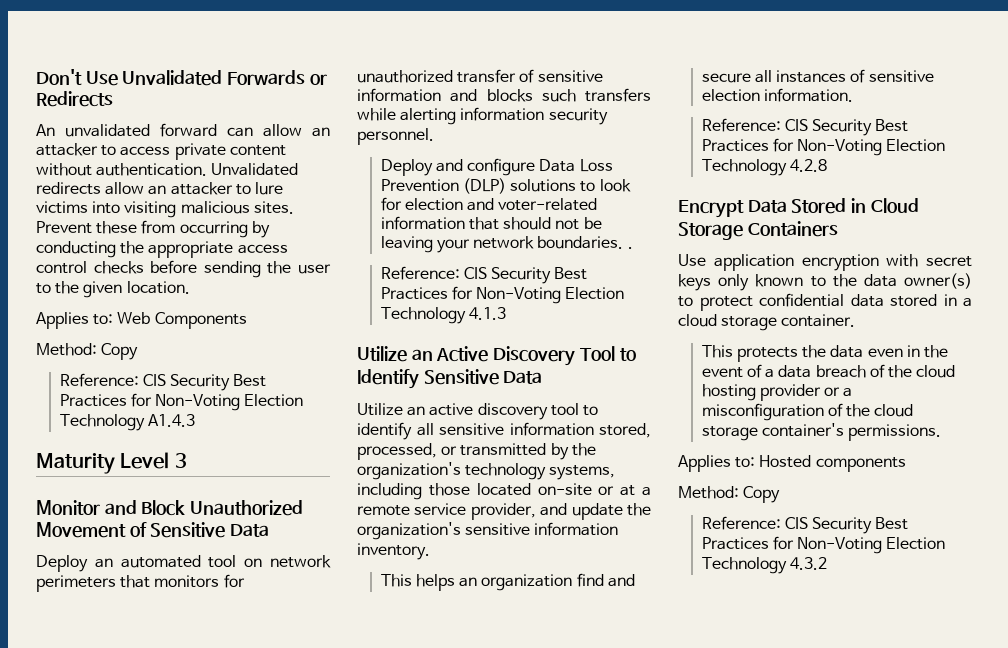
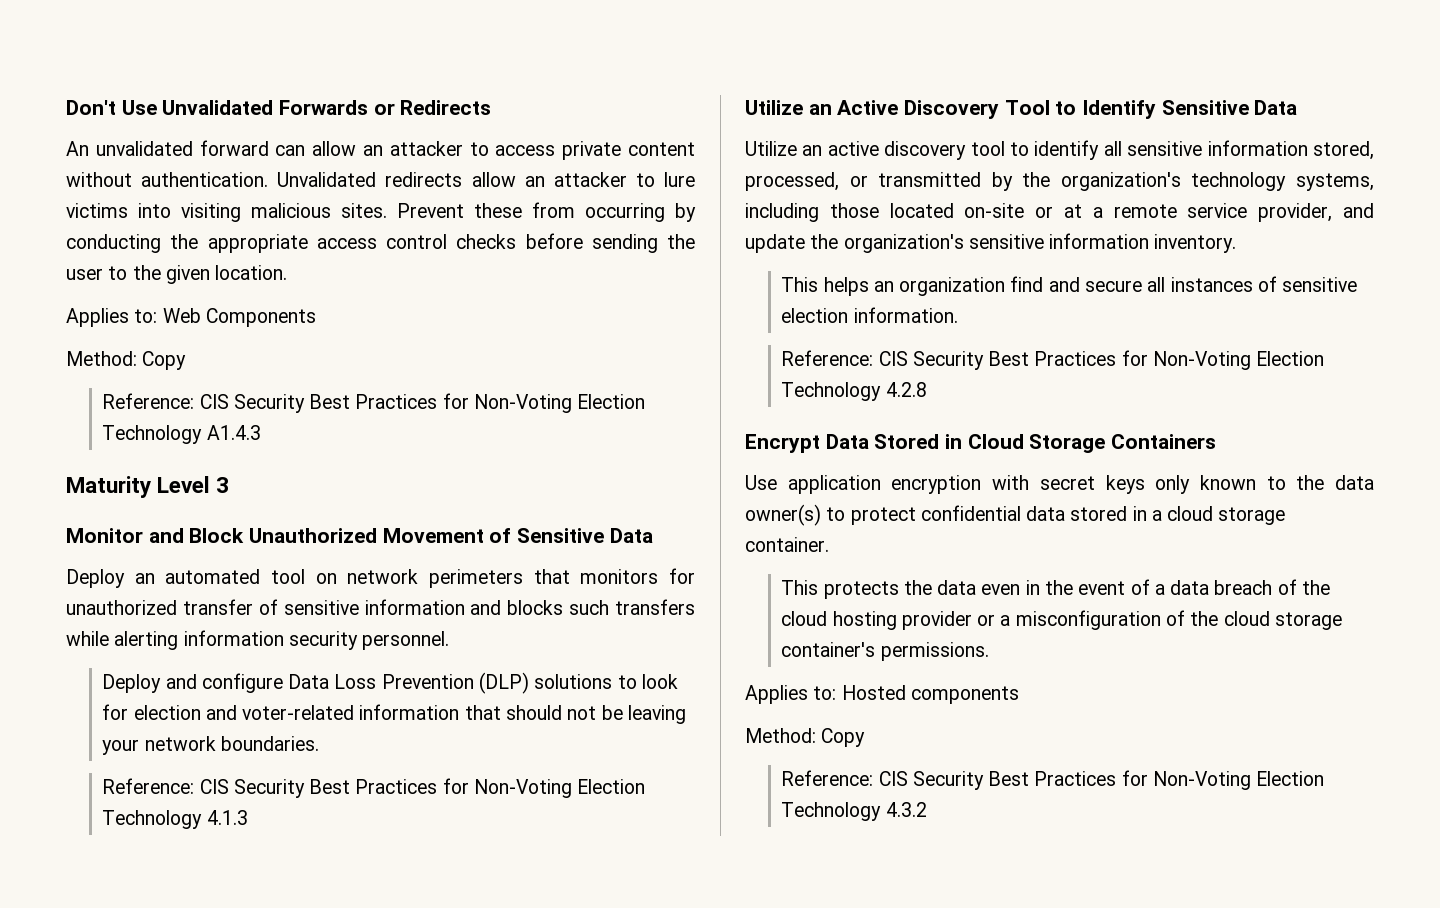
- Deploy and configure Data Loss Prevention (DLP) solutions to look for election and voter-related information that should not be leaving your network boundaries. .
+ Deploy and configure Data Loss Prevention (DLP) solutions to look for election and voter-related information that should not be leaving your network boundaries.

